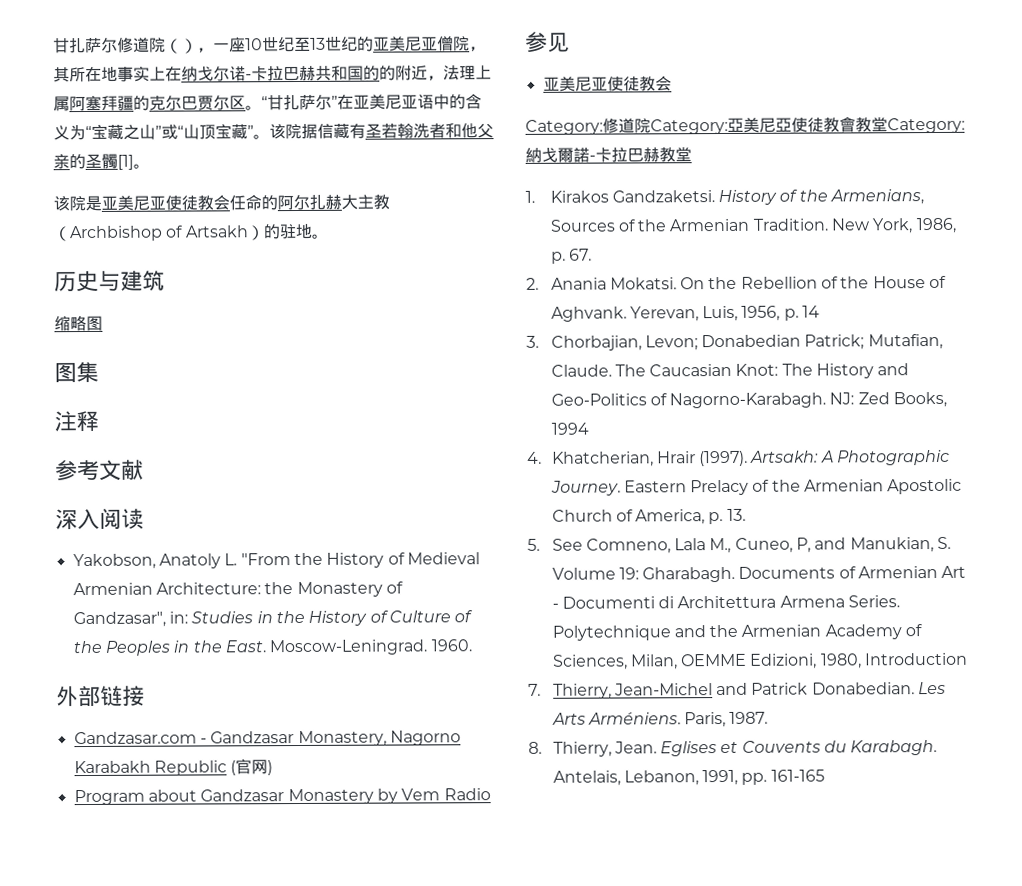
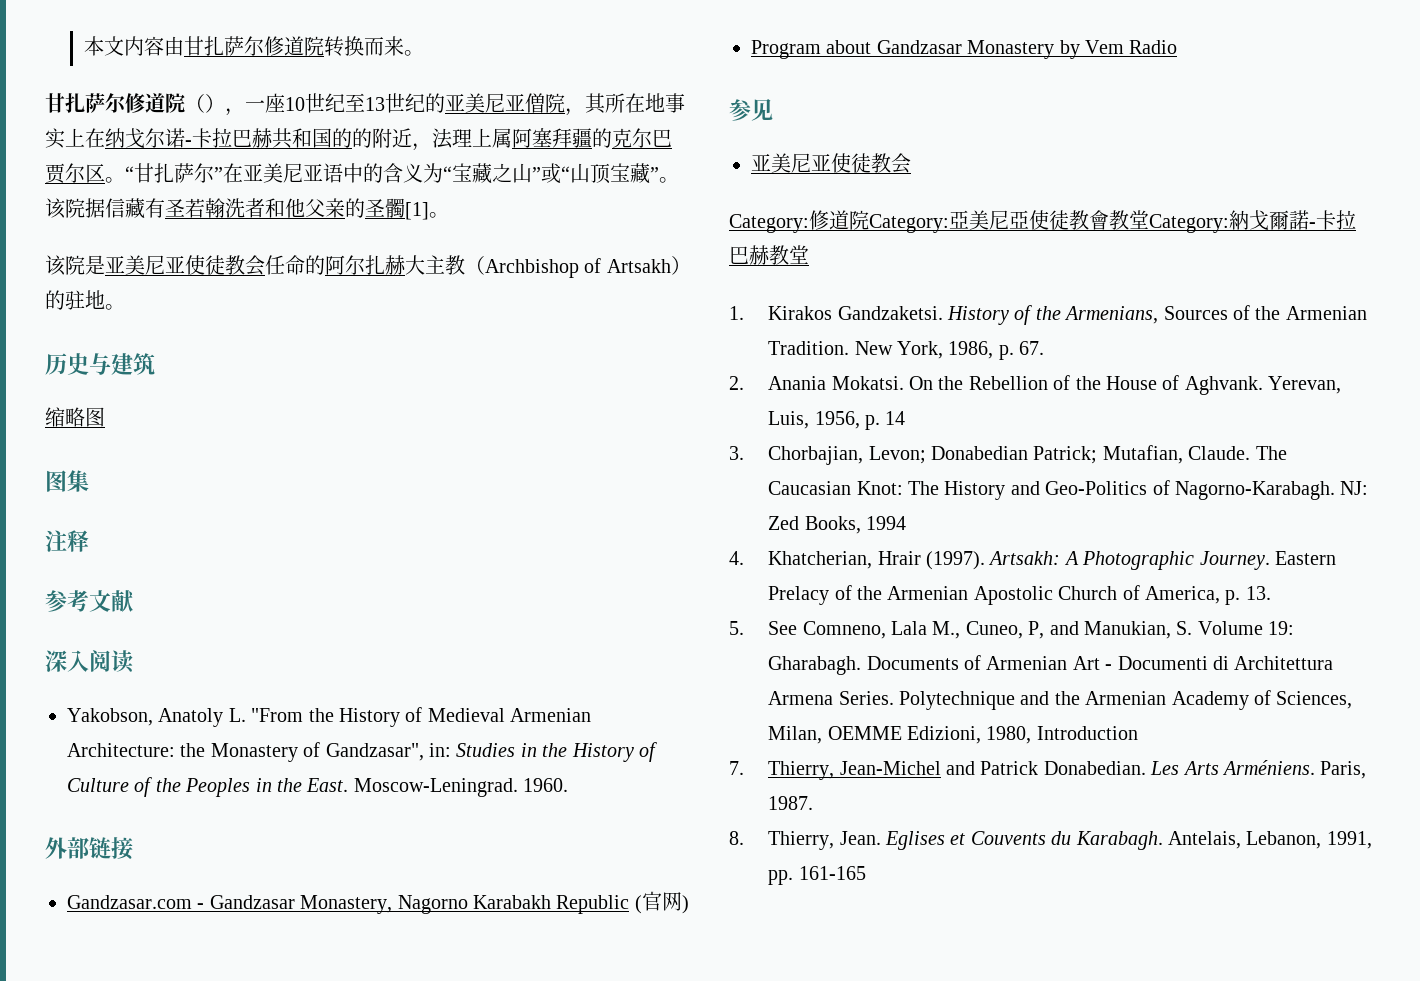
+ 本文内容由甘扎萨尔修道院转换而来。

